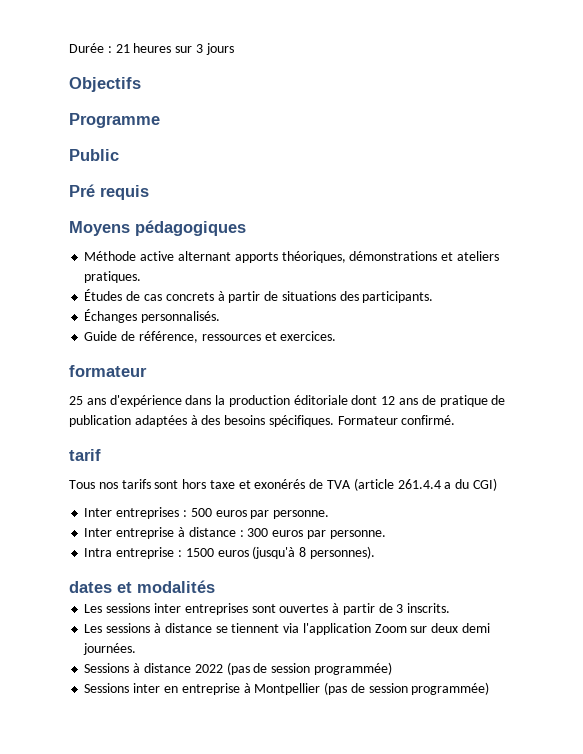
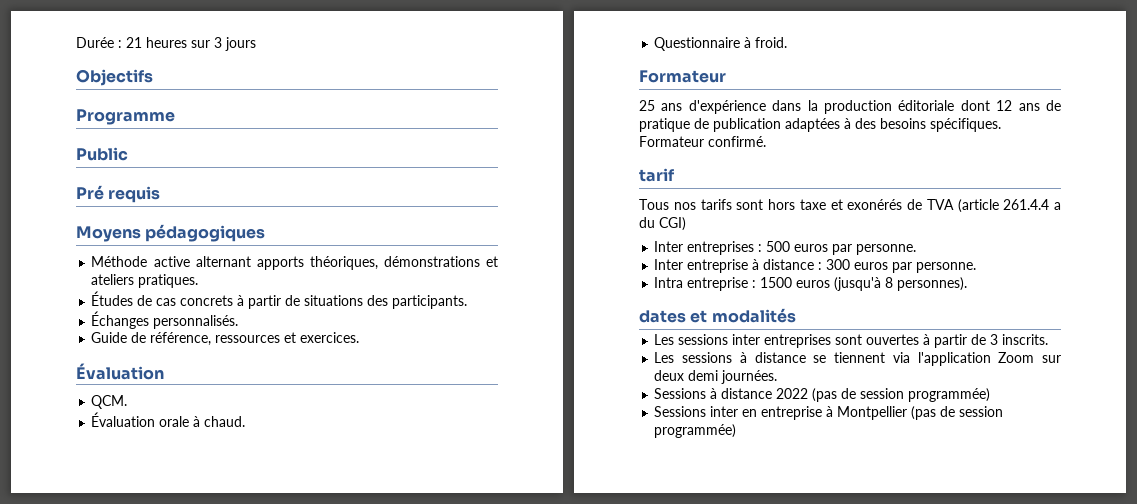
  Guide de référence, ressources et exercices.
- formateur
+ Évaluation
+ QCM.
+ Évaluation orale à chaud.
+ Questionnaire à froid.
+ Formateur

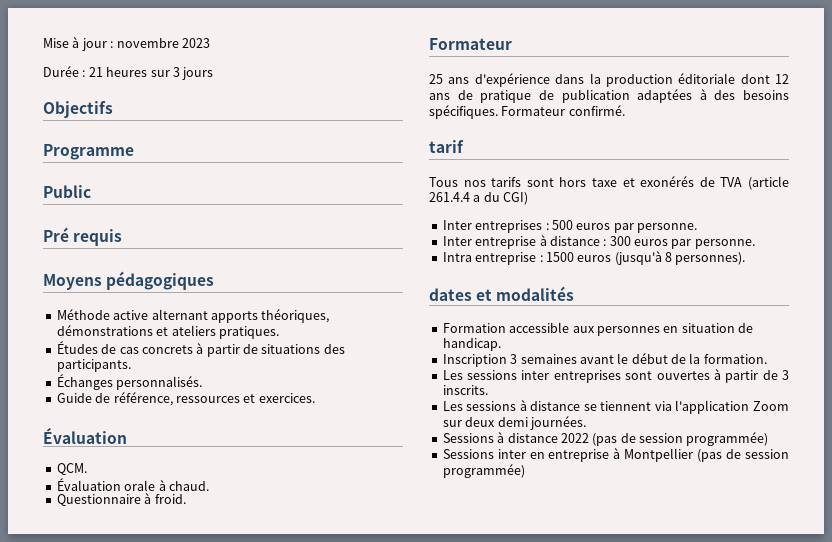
+ Mise à jour : novembre 2023
+ Formation accessible aux personnes en situation de handicap.
+ Inscription 3 semaines avant le début de la formation.

